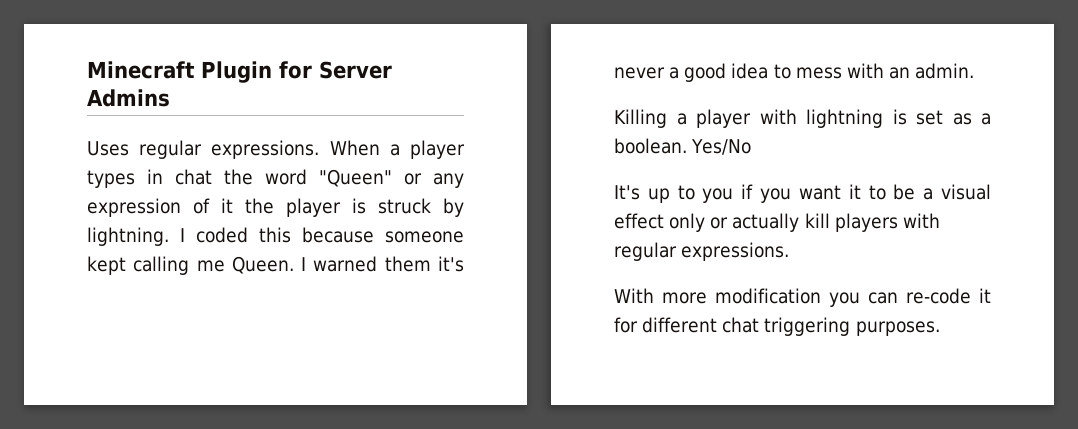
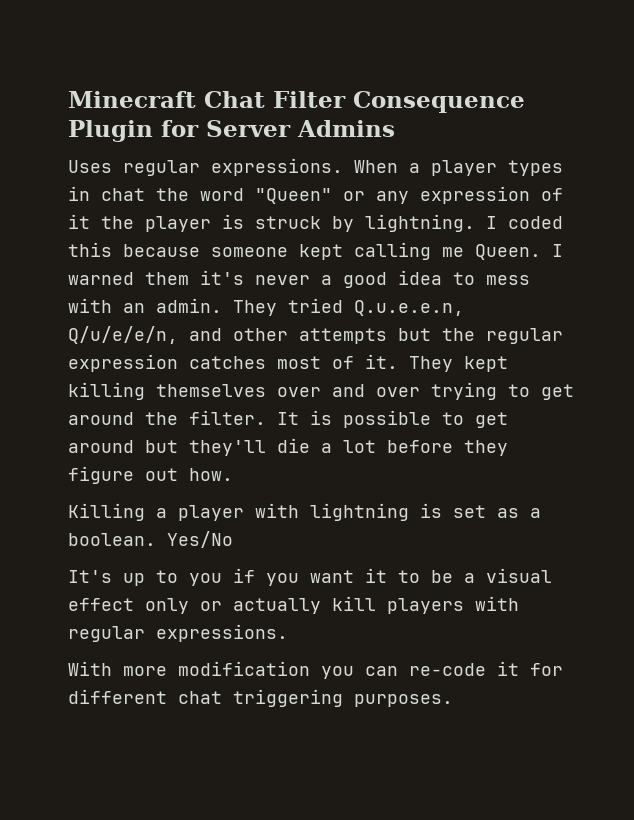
- Minecraft Plugin for Server Admins
+ Minecraft Chat Filter Consequence Plugin for Server Admins
+ They tried Q.u.e.e.n, Q/u/e/e/n, and other attempts but the regular expression catches most of it. They kept killing themselves over and over trying to get around the filter. It is possible to get around but they'll die a lot before they figure out how.

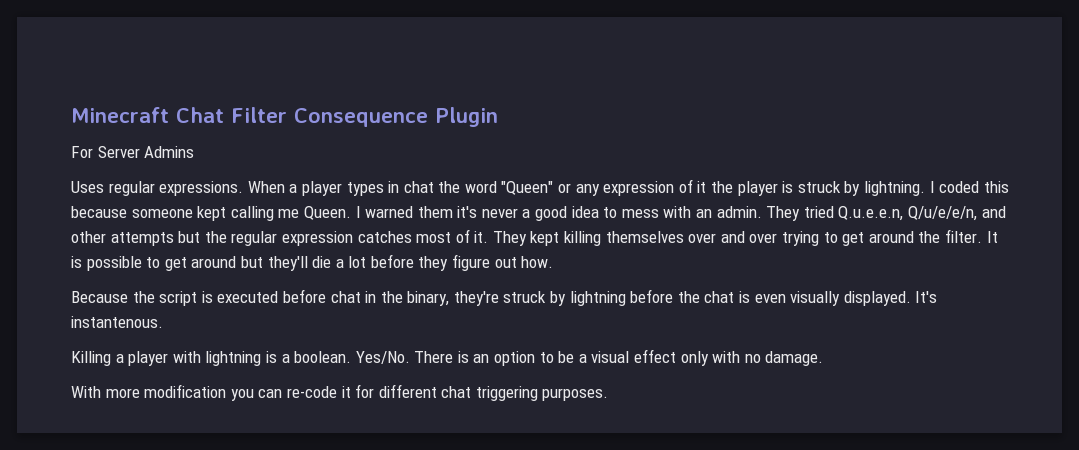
- Minecraft Chat Filter Consequence Plugin for Server Admins
+ Minecraft Chat Filter Consequence Plugin
+ For Server Admins
+ Because the script is executed before chat in the binary, they're struck by lightning before the chat is even visually displayed. It's instantenous.
- Killing a player with lightning is set as a boolean. Yes/No
- It's up to you if you want it to be a visual effect only or actually kill players with regular expressions.
+ Killing a player with lightning is a boolean. Yes/No. There is an option to be a visual effect only with no damage.

